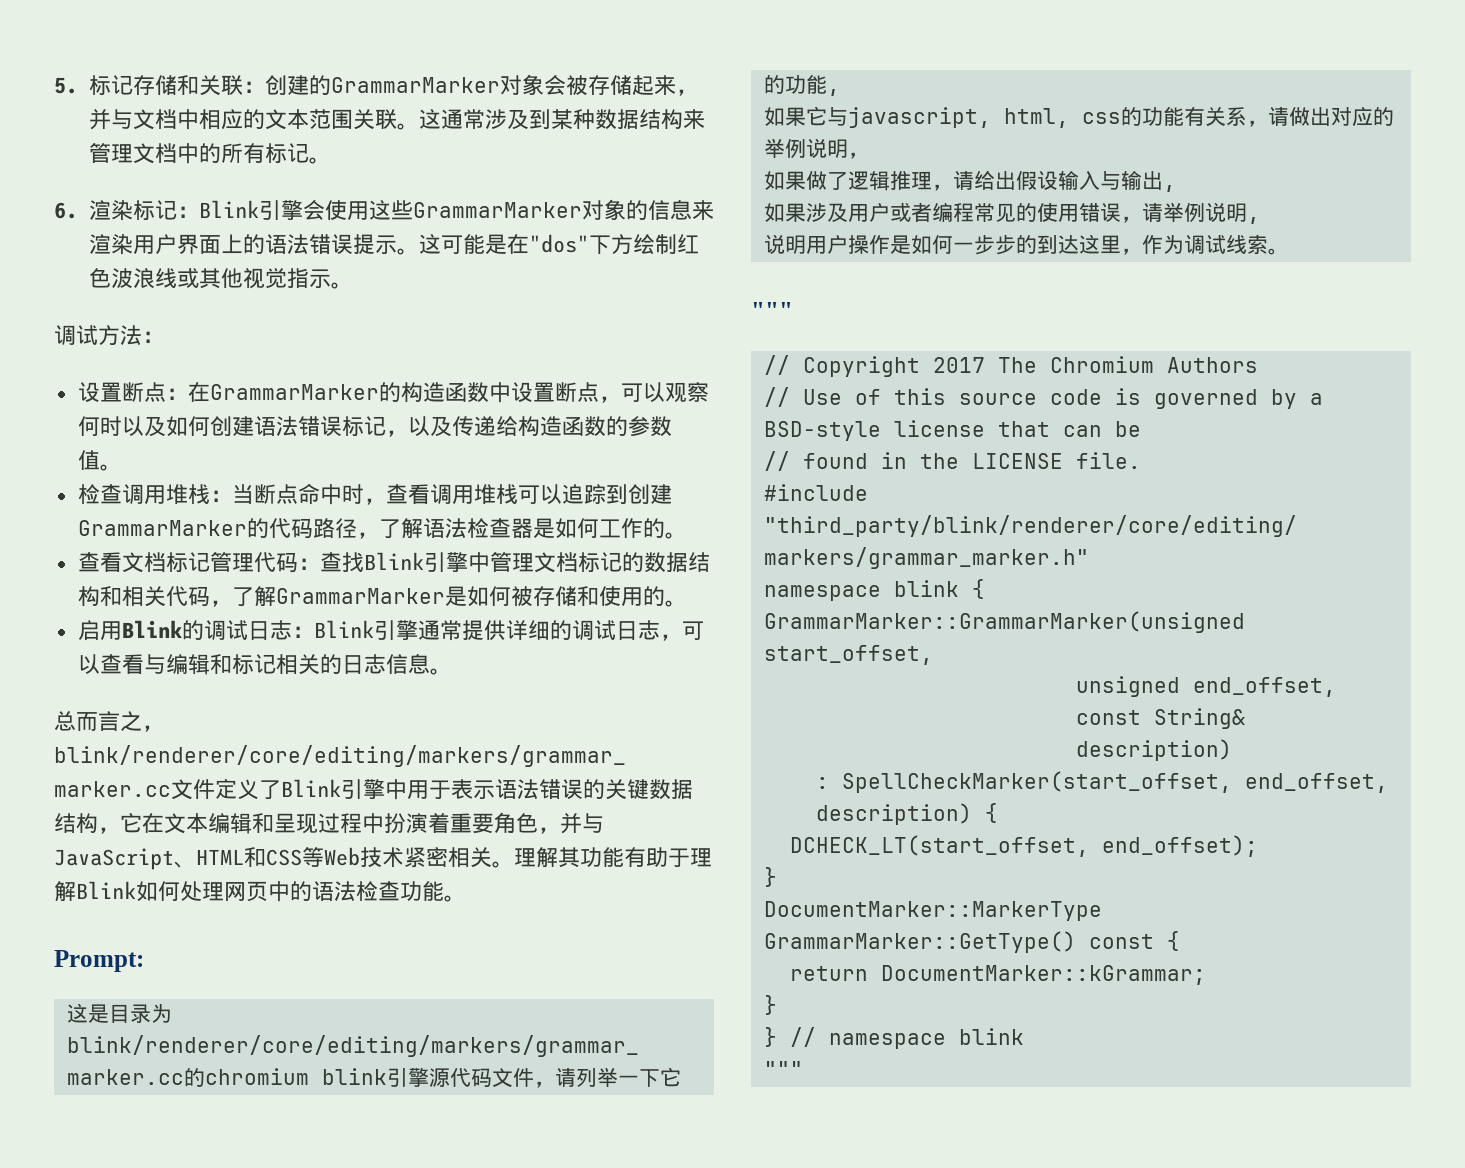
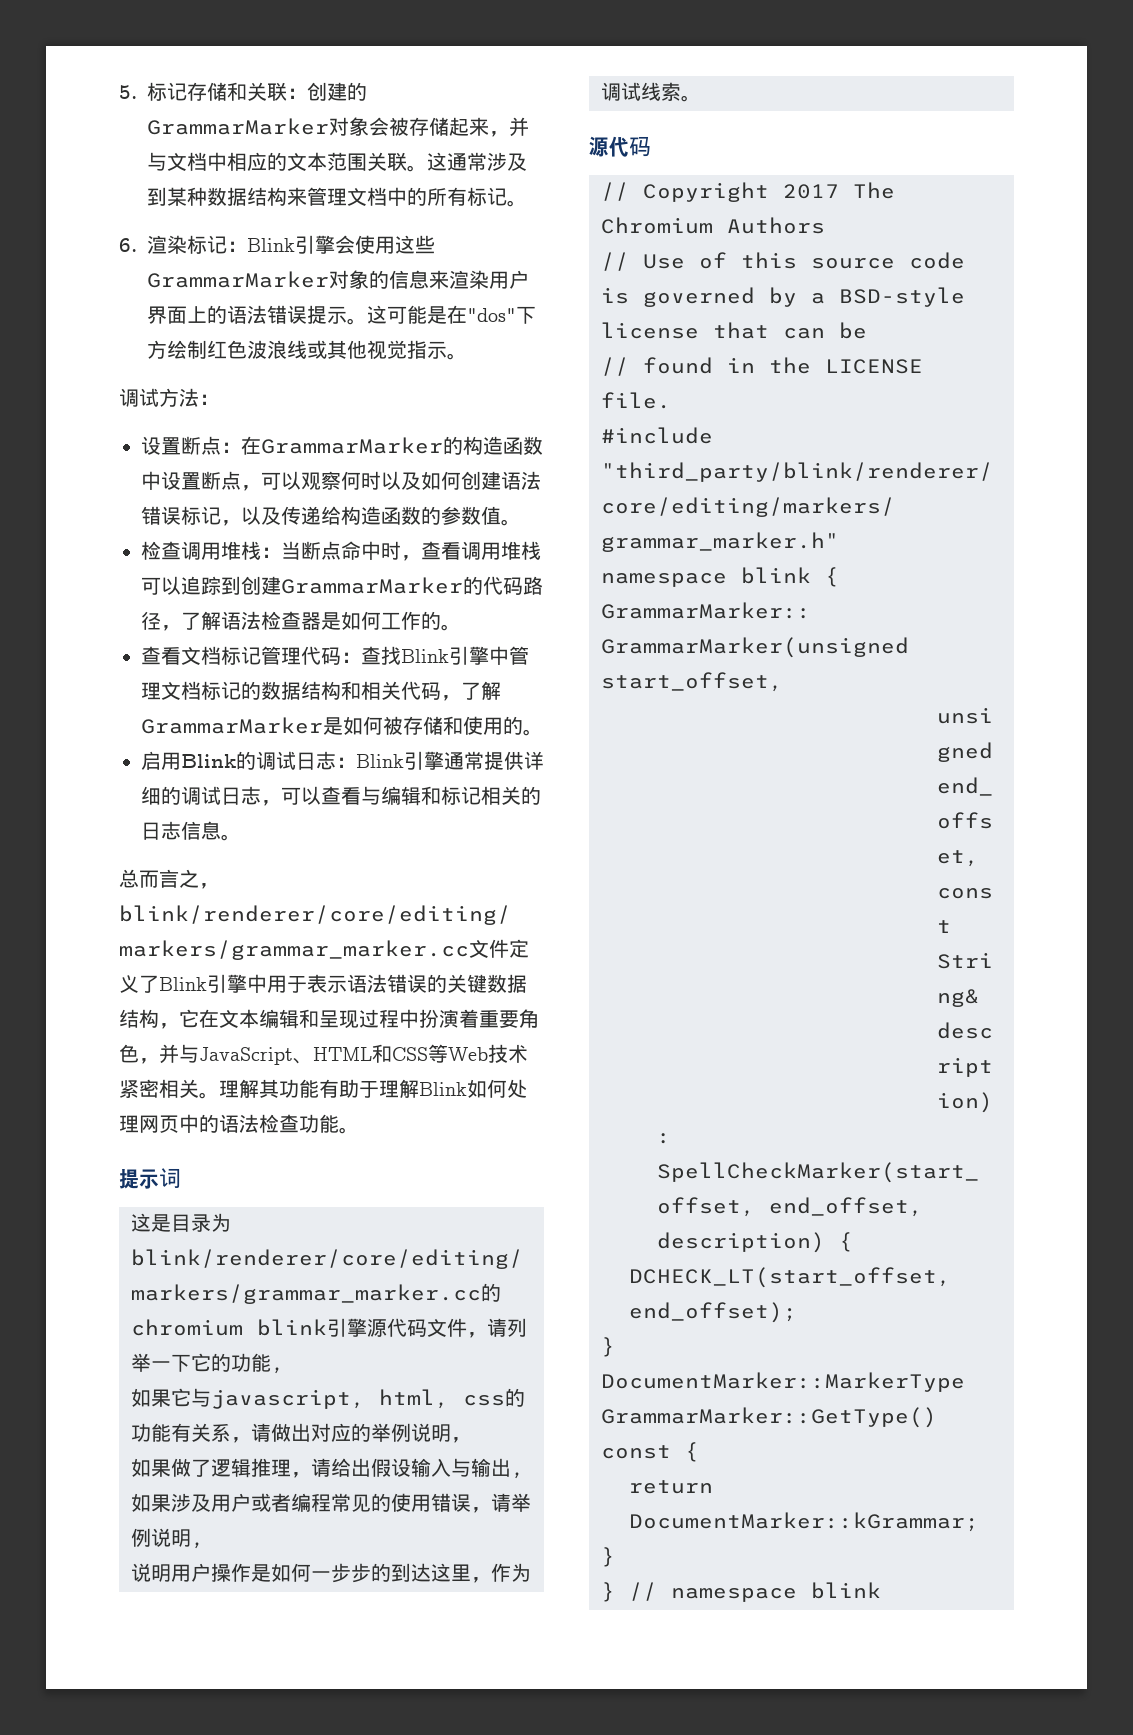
- Prompt:
+ 提示词
  说明用户操作是如何一步步的到达这里，作为调试线索。
- """
+ 源代码
  } // namespace blink
- """

